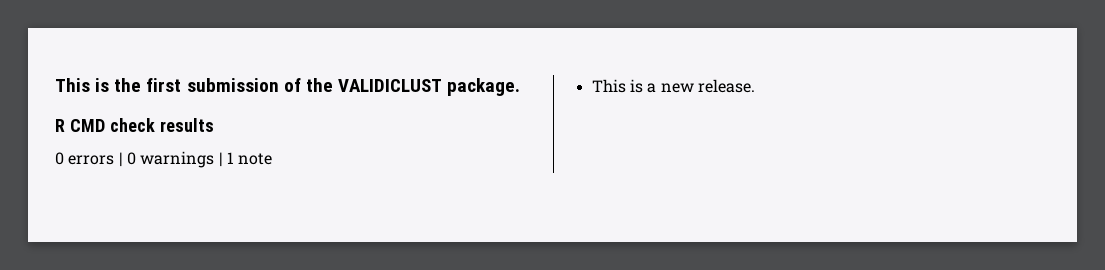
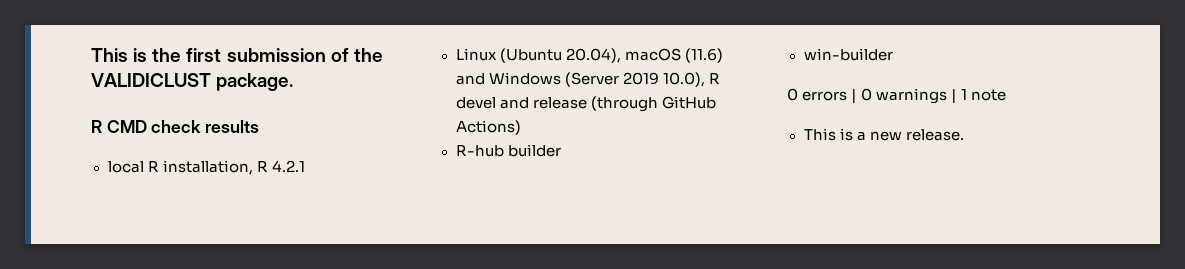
+ local R installation, R 4.2.1
+ Linux (Ubuntu 20.04), macOS (11.6) and Windows (Server 2019 10.0), R devel and release (through GitHub Actions)
+ R-hub builder
+ win-builder

